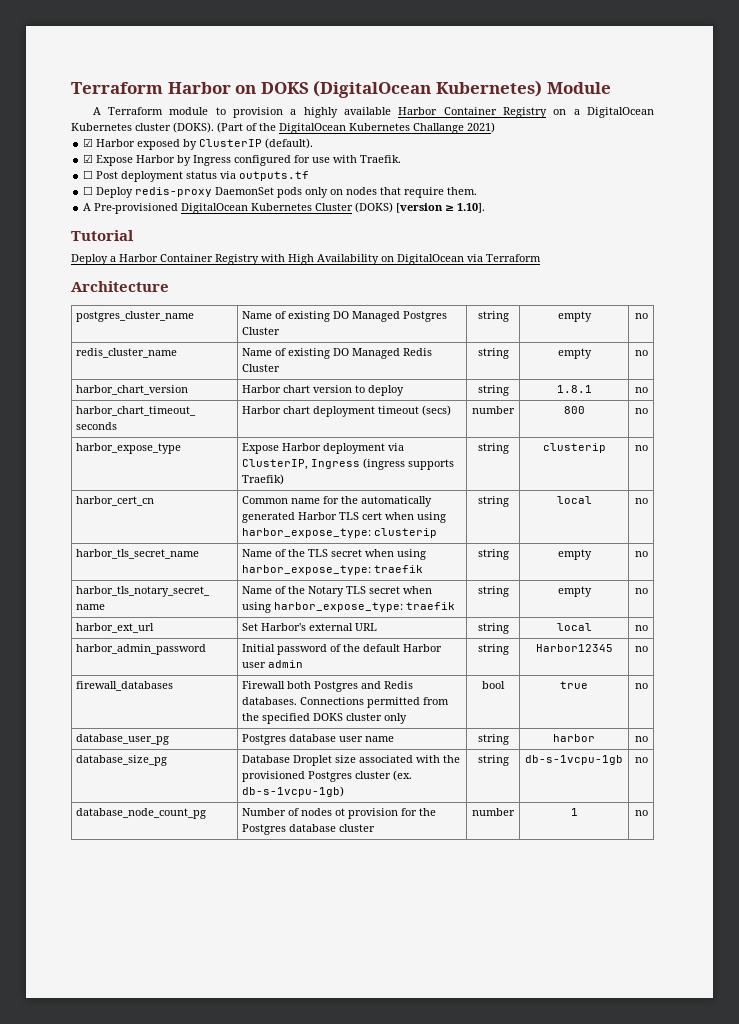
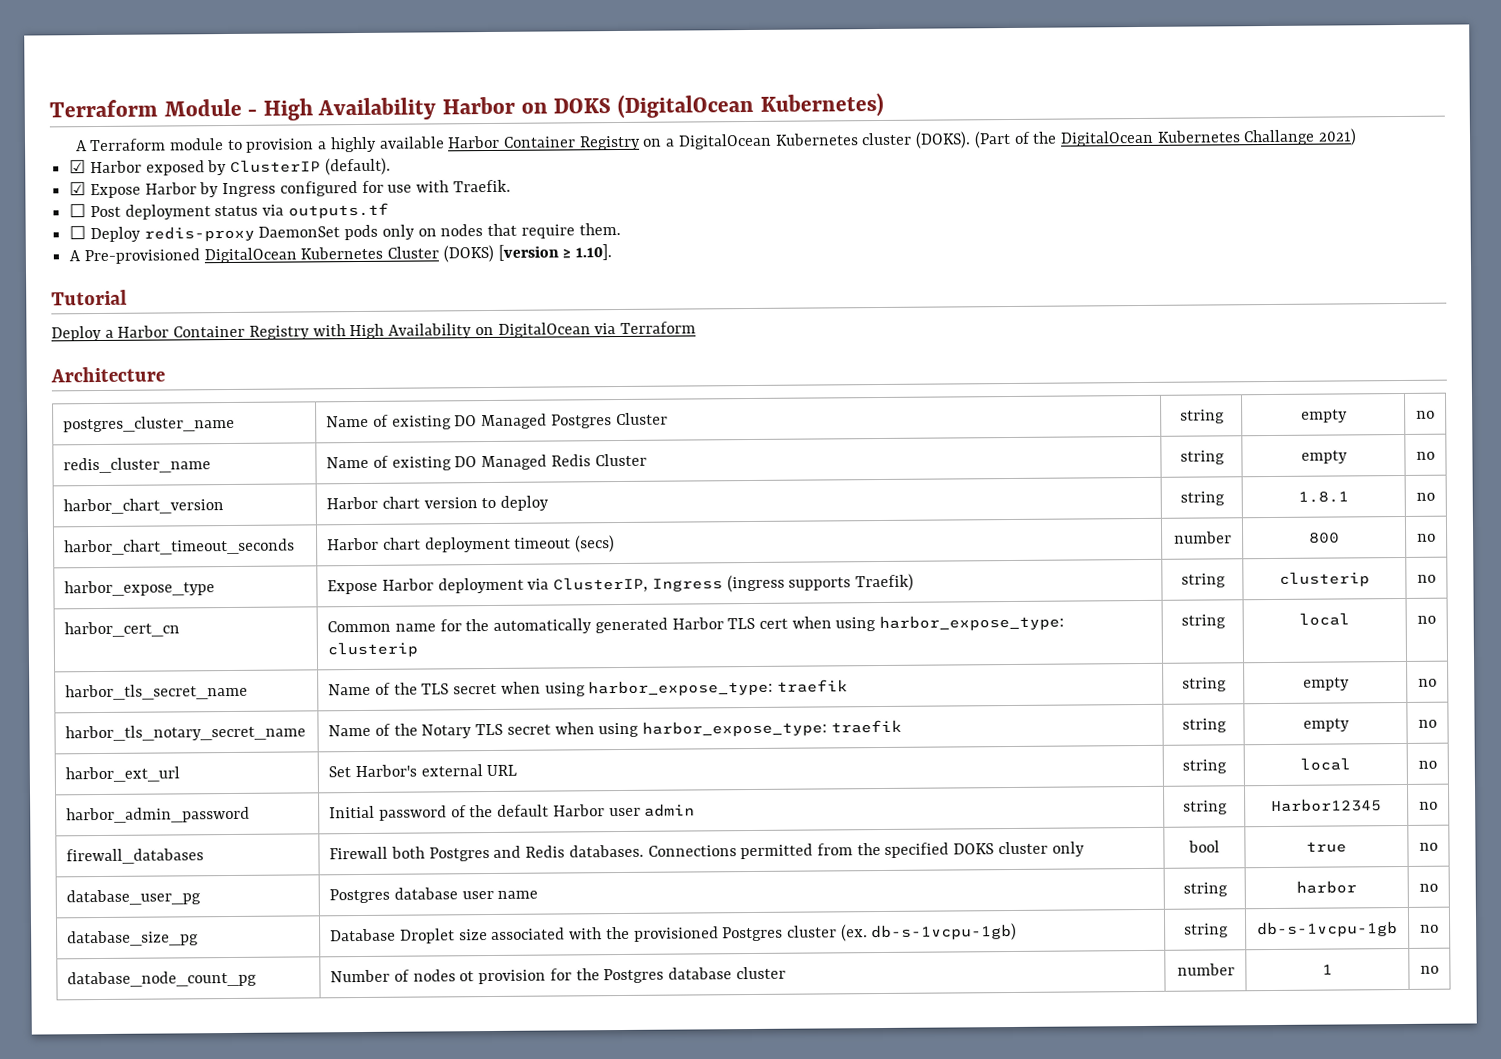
- Terraform Harbor on DOKS (DigitalOcean Kubernetes) Module
+ Terraform Module - High Availability Harbor on DOKS (DigitalOcean Kubernetes)

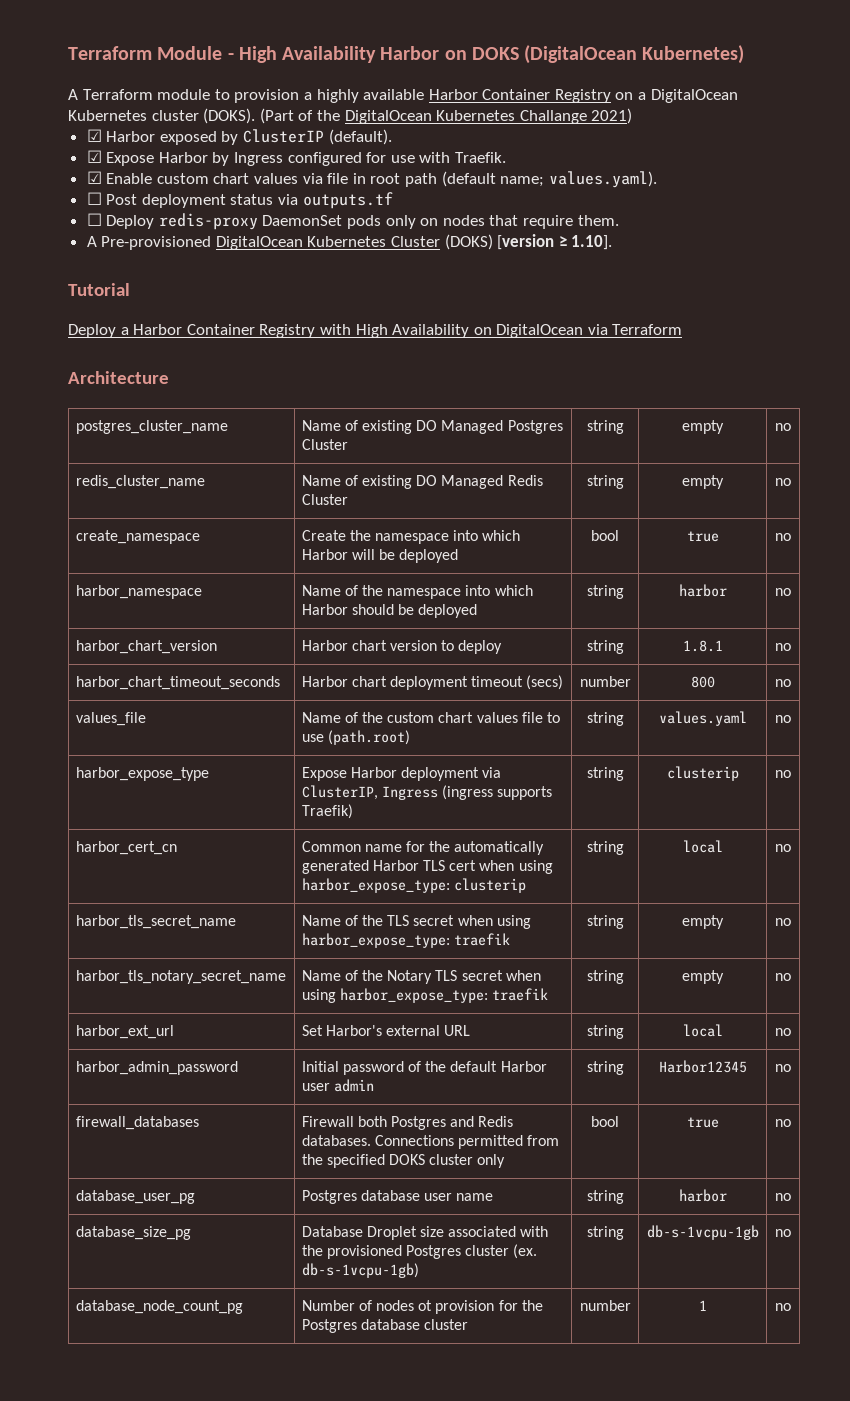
+ ☑ Enable custom chart values via file in root path (default name; values.yaml).
+ create_namespace | Create the namespace into which Harbor will be deployed | bool | true | no
+ harbor_namespace | Name of the namespace into which Harbor should be deployed | string | harbor | no
+ values_file | Name of the custom chart values file to use (path.root) | string | values.yaml | no

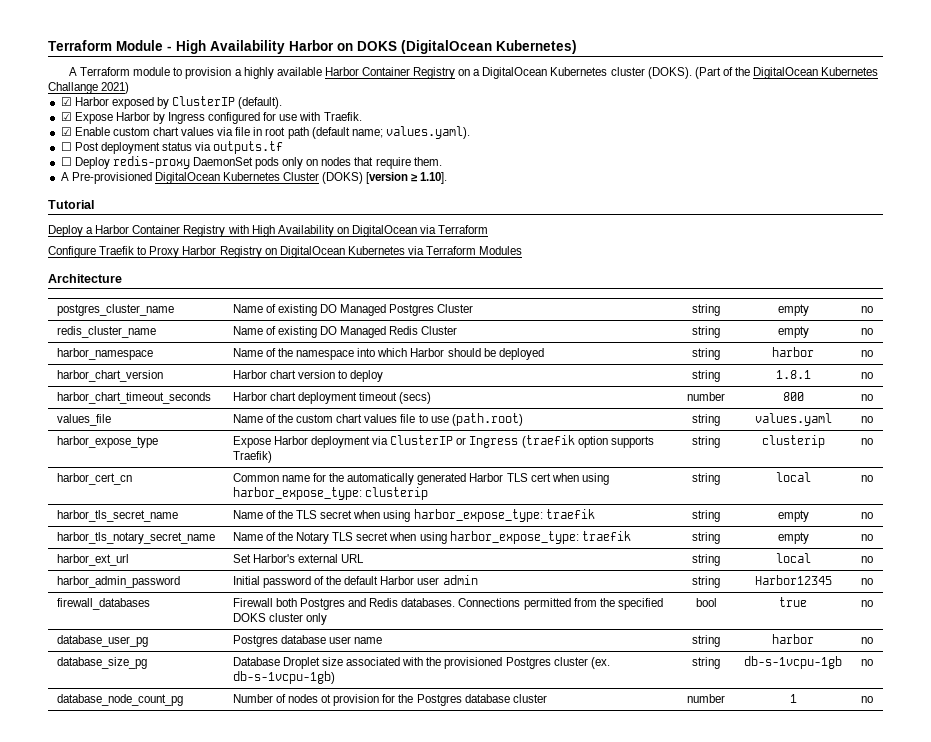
+ Configure Traefik to Proxy Harbor Registry on DigitalOcean Kubernetes via Terraform Modules
- create_namespace | Create the namespace into which Harbor will be deployed | bool | true | no
- harbor_expose_type | Expose Harbor deployment via ClusterIP, Ingress (ingress supports Traefik) | string | clusterip | no
+ harbor_expose_type | Expose Harbor deployment via ClusterIP or Ingress (traefik option supports Traefik) | string | clusterip | no

